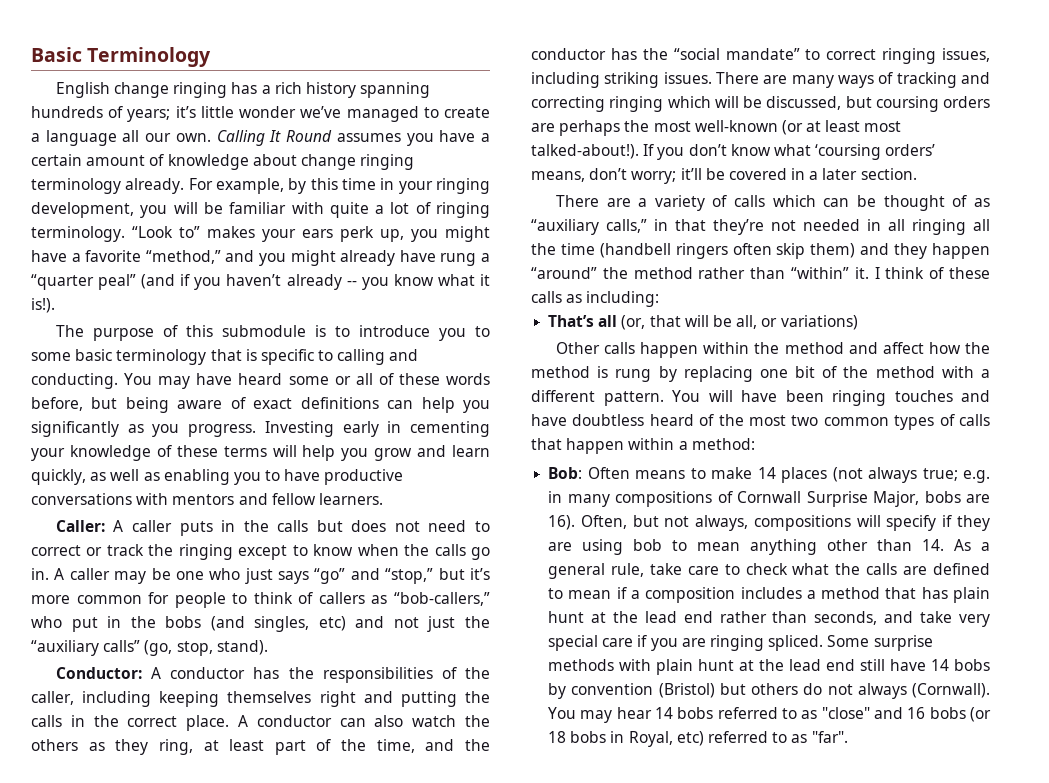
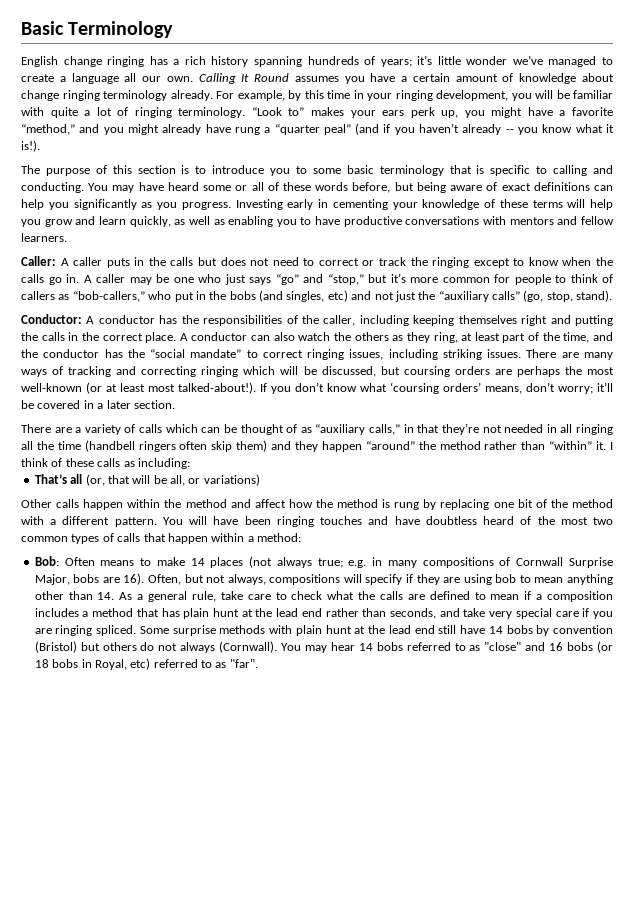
- The purpose of this submodule is to introduce you to some basic terminology that is specific to calling and conducting.
+ The purpose of this section is to introduce you to some basic terminology that is specific to calling and conducting.

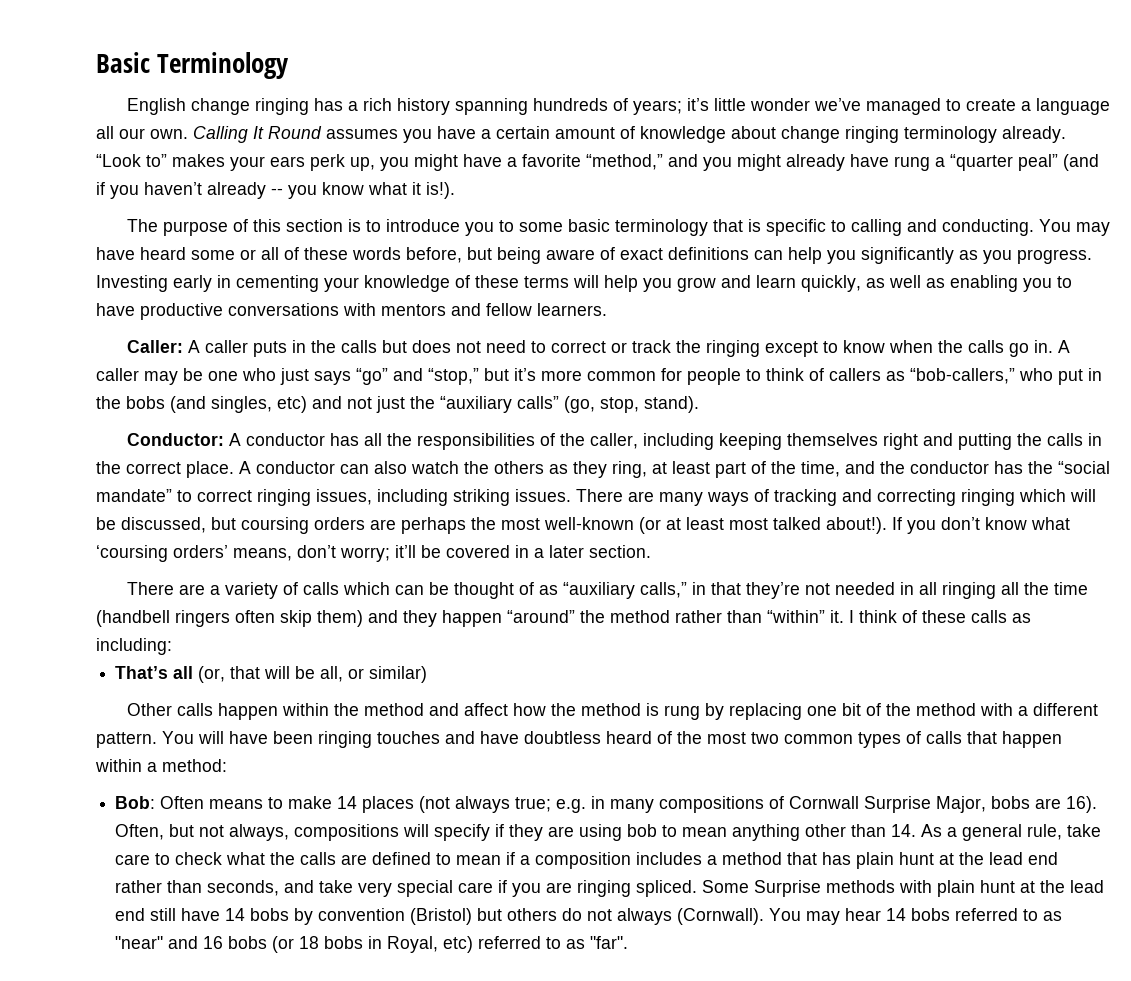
- For example, by this time in your ringing development, you will be familiar with quite a lot of ringing terminology.
- Conductor: A conductor has the responsibilities of the caller, including keeping themselves right and putting the calls in the correct place.
+ Conductor: A conductor has all the responsibilities of the caller, including keeping themselves right and putting the calls in the correct place.
- There are many ways of tracking and correcting ringing which will be discussed, but coursing orders are perhaps the most well-known (or at least most talked-about!).
+ There are many ways of tracking and correcting ringing which will be discussed, but coursing orders are perhaps the most well-known (or at least most talked about!).
- That’s all (or, that will be all, or variations)
+ That’s all (or, that will be all, or similar)
- Some surprise methods with plain hunt at the lead end still have 14 bobs by convention (Bristol) but others do not always (Cornwall).
+ Some Surprise methods with plain hunt at the lead end still have 14 bobs by convention (Bristol) but others do not always (Cornwall).
- You may hear 14 bobs referred to as "close" and 16 bobs (or 18 bobs in Royal, etc) referred to as "far".
+ You may hear 14 bobs referred to as "near" and 16 bobs (or 18 bobs in Royal, etc) referred to as "far".

